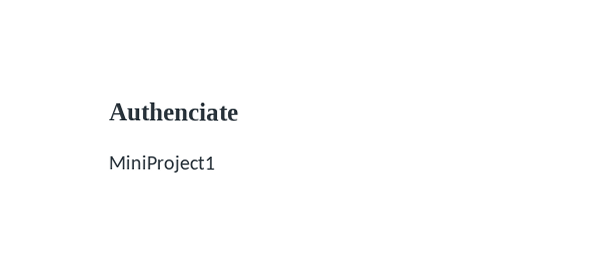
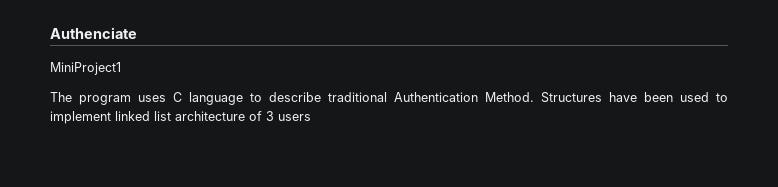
+ The program uses C language to describe traditional Authentication Method. Structures have been used to implement linked list architecture of 3 users

